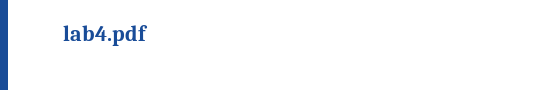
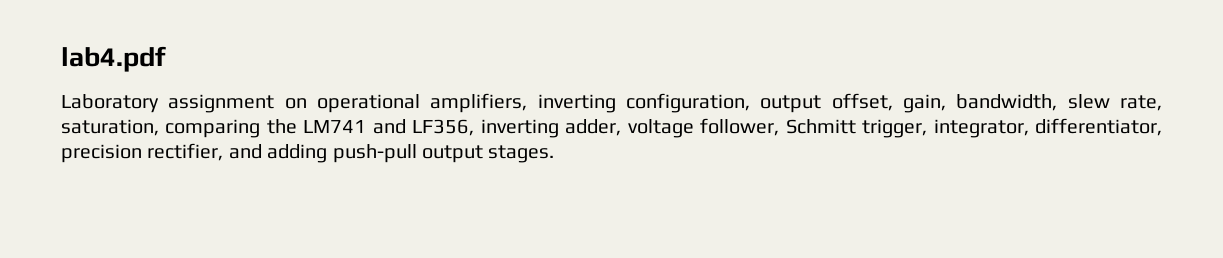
+ Laboratory assignment on operational amplifiers, inverting configuration, output offset, gain, bandwidth, slew rate, saturation, comparing the LM741 and LF356, inverting adder, voltage follower, Schmitt trigger, integrator, differentiator, precision rectifier, and adding push-pull output stages.

